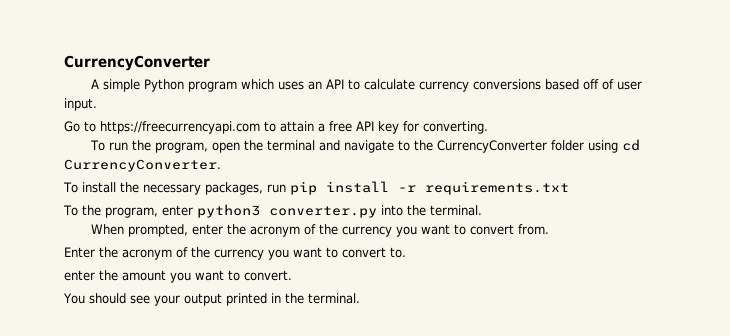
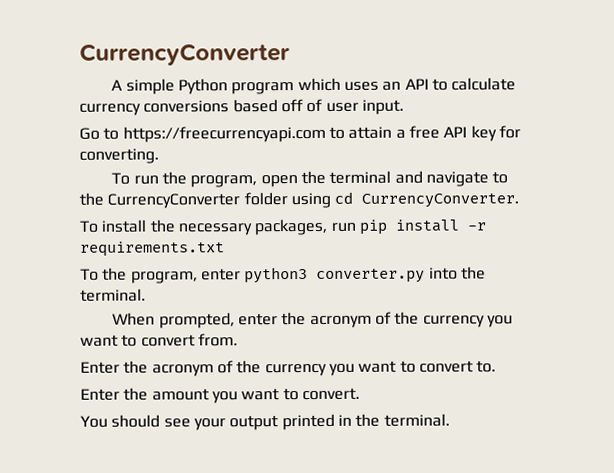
- enter the amount you want to convert.
+ Enter the amount you want to convert.

